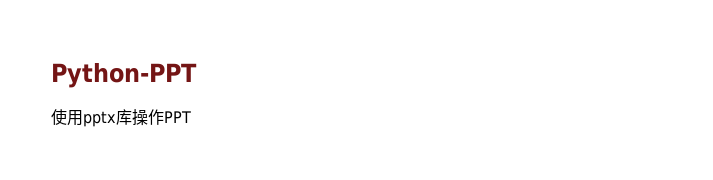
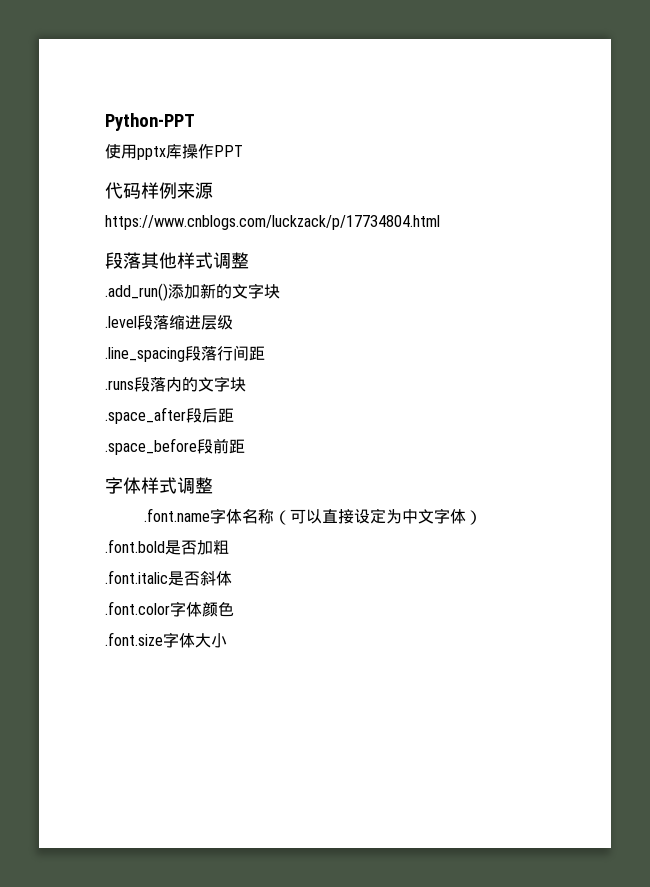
+ 代码样例来源
+ https://www.cnblogs.com/luckzack/p/17734804.html
+ 段落其他样式调整
+ .add_run()添加新的文字块
+ .level段落缩进层级
+ .line_spacing段落行间距
+ .runs段落内的文字块
+ .space_after段后距
+ .space_before段前距
+ 字体样式调整
+ .font.name字体名称（可以直接设定为中文字体）
+ .font.bold是否加粗
+ .font.italic是否斜体
+ .font.color字体颜色
+ .font.size字体大小

